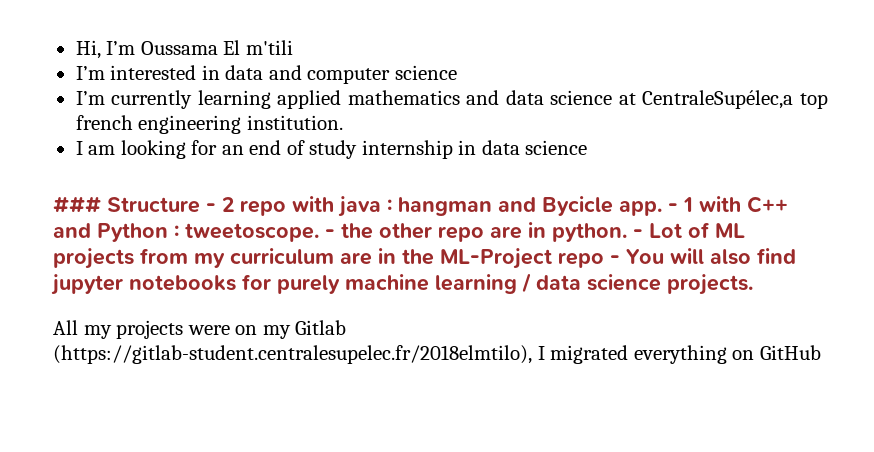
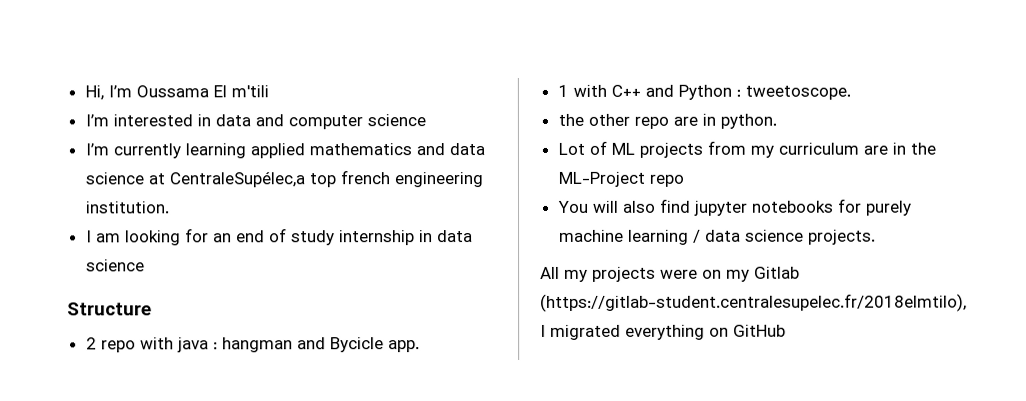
- ### Structure - 2 repo with java : hangman and Bycicle app. - 1 with C++ and Python : tweetoscope. - the other repo are in python. - Lot of ML projects from my curriculum are in the ML-Project repo - You will also find jupyter notebooks for purely machine learning / data science projects.
+ Structure
+ 2 repo with java : hangman and Bycicle app.
+ 1 with C++ and Python : tweetoscope.
+ the other repo are in python.
+ Lot of ML projects from my curriculum are in the ML-Project repo
+ You will also find jupyter notebooks for purely machine learning / data science projects.

